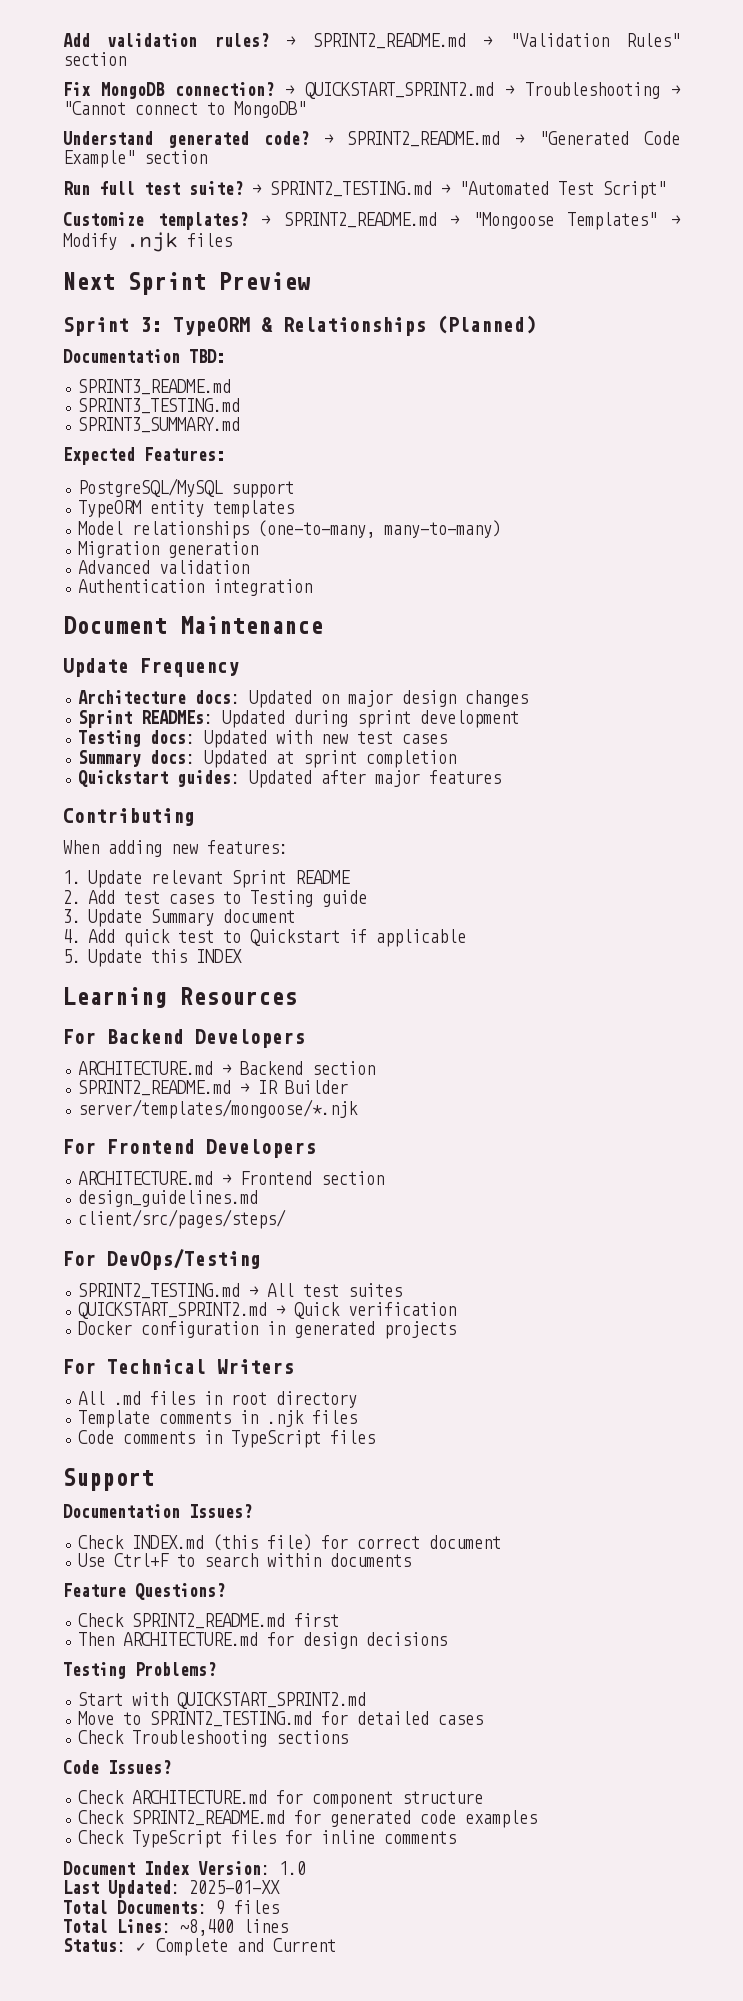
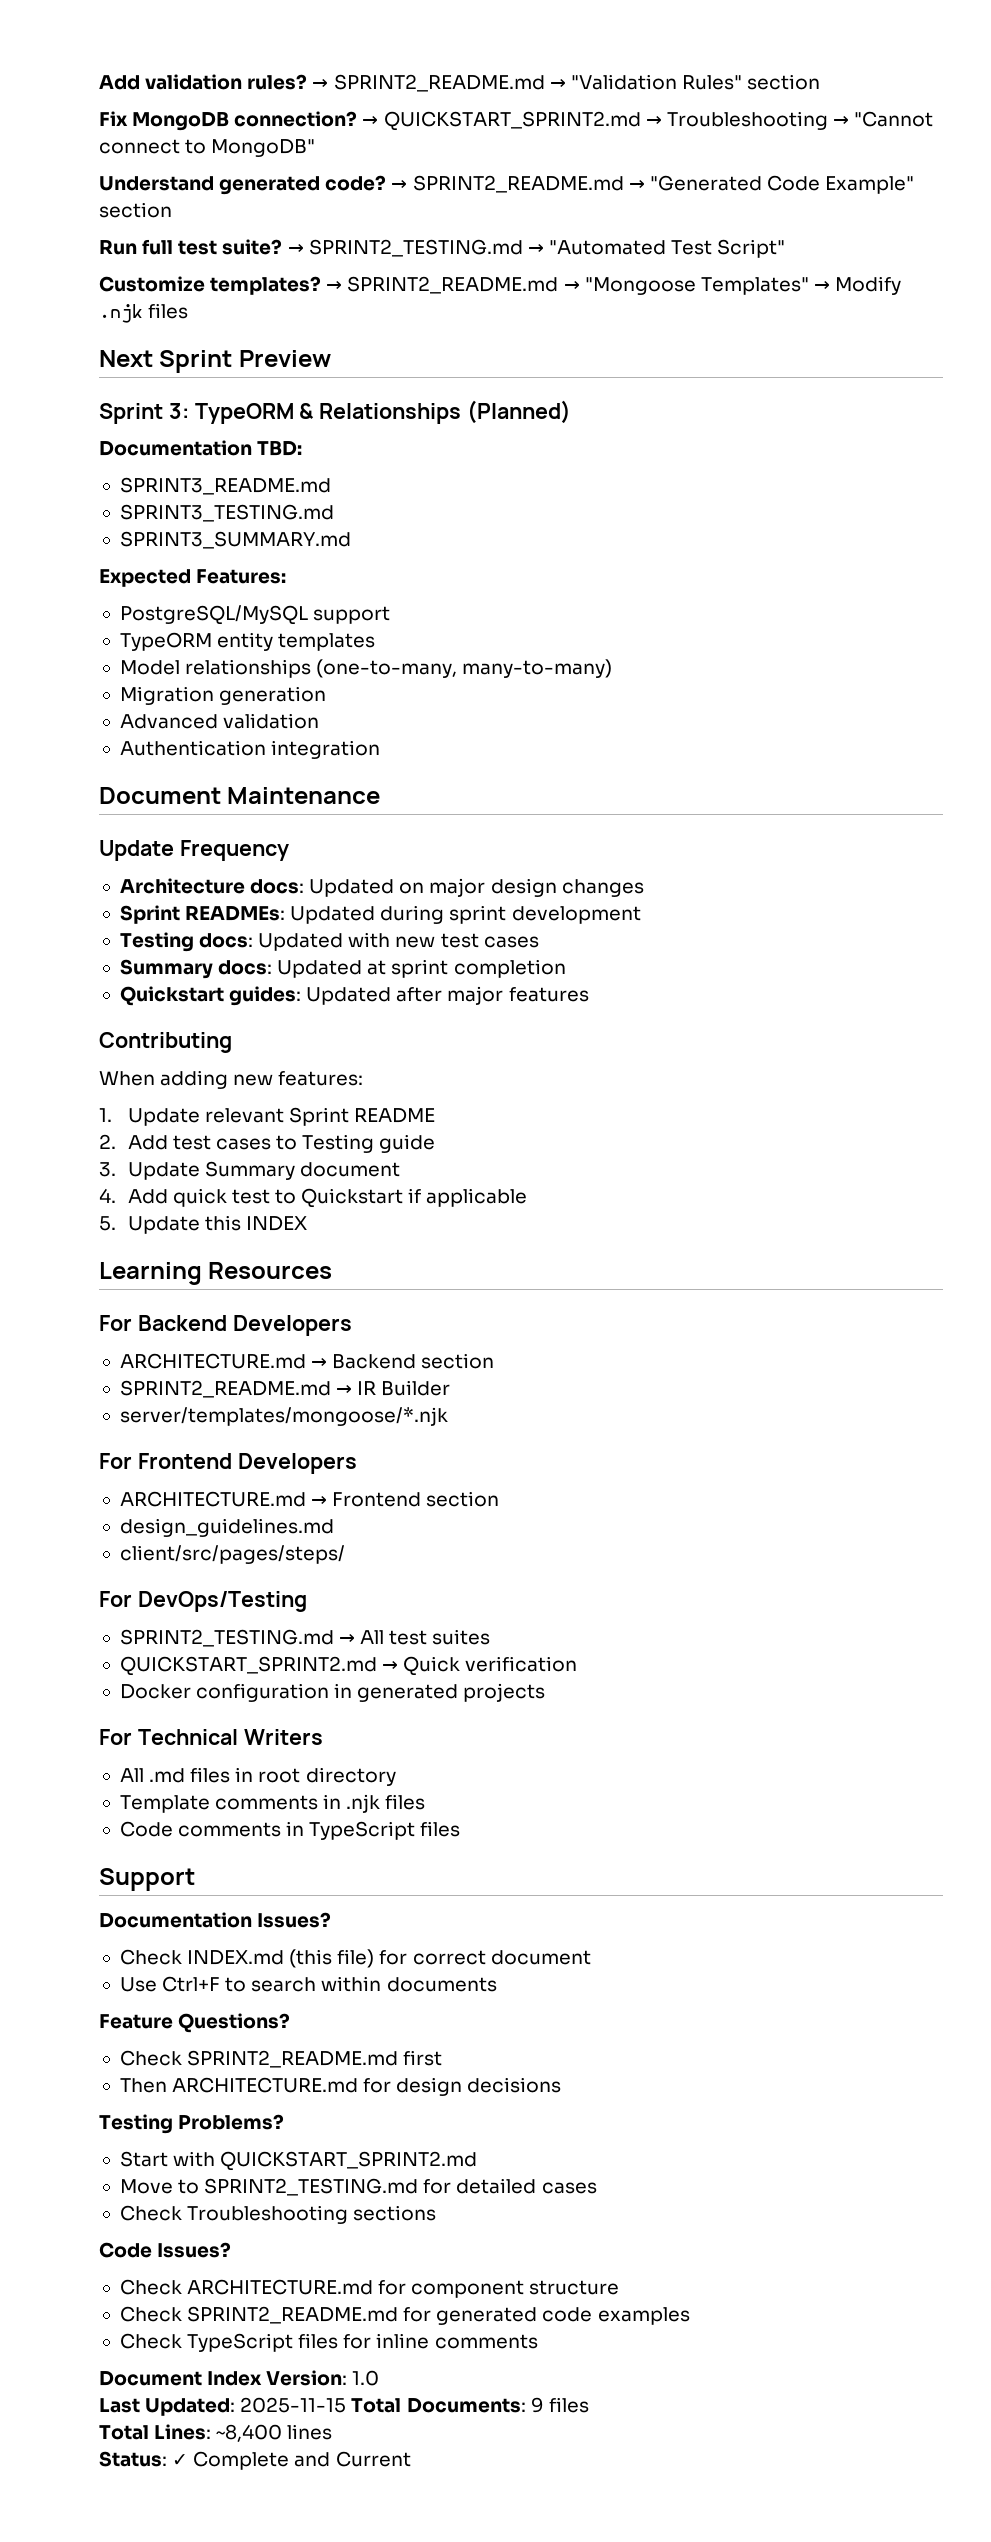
- Last Updated: 2025-01-XX
- Total Documents: 9 files
+ Last Updated: 2025-11-15 Total Documents: 9 files

